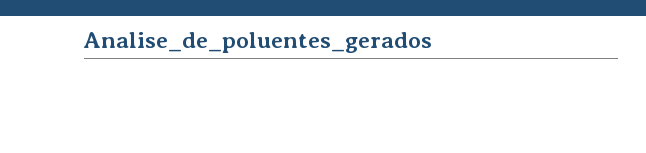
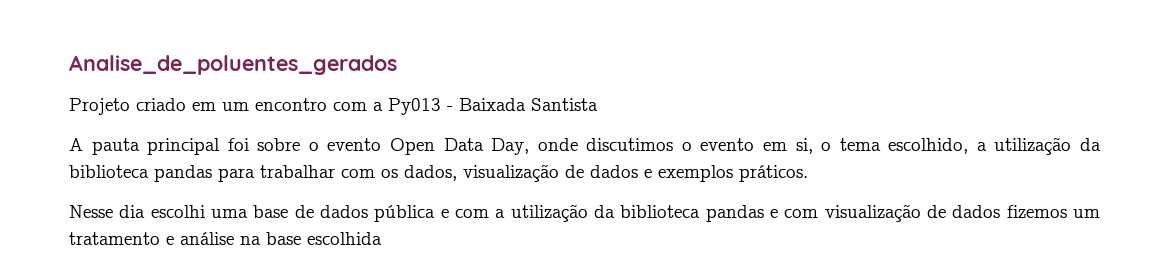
+ Projeto criado em um encontro com a Py013 - Baixada Santista
+ A pauta principal foi sobre o evento Open Data Day, onde discutimos o evento em si, o tema escolhido, a utilização da biblioteca pandas para trabalhar com os dados, visualização de dados e exemplos práticos.
+ Nesse dia escolhi uma base de dados pública e com a utilização da biblioteca pandas e com visualização de dados fizemos um tratamento e análise na base escolhida

